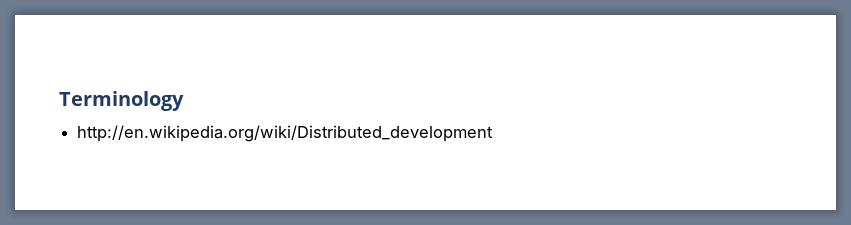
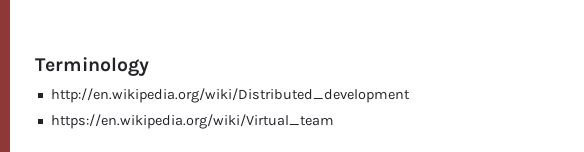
+ https://en.wikipedia.org/wiki/Virtual_team

